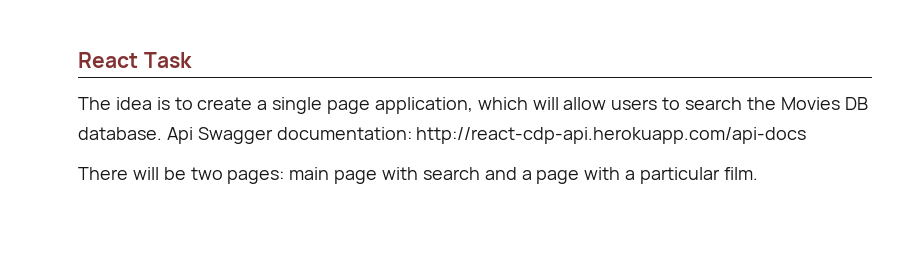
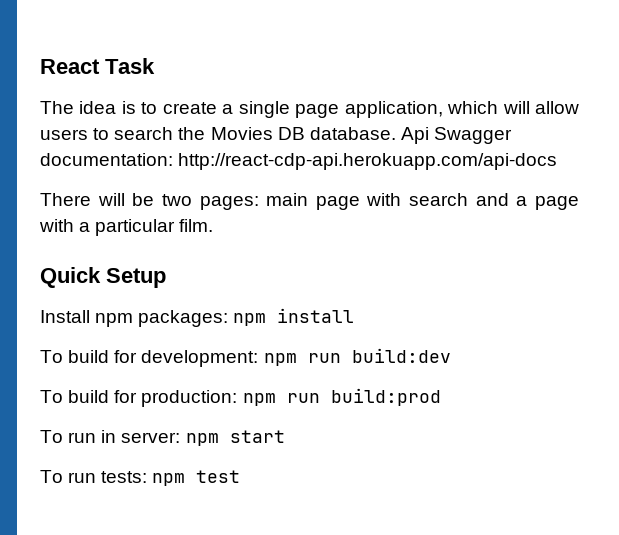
+ Quick Setup
+ Install npm packages: npm install
+ To build for development: npm run build:dev
+ To build for production: npm run build:prod
+ To run in server: npm start
+ To run tests: npm test

